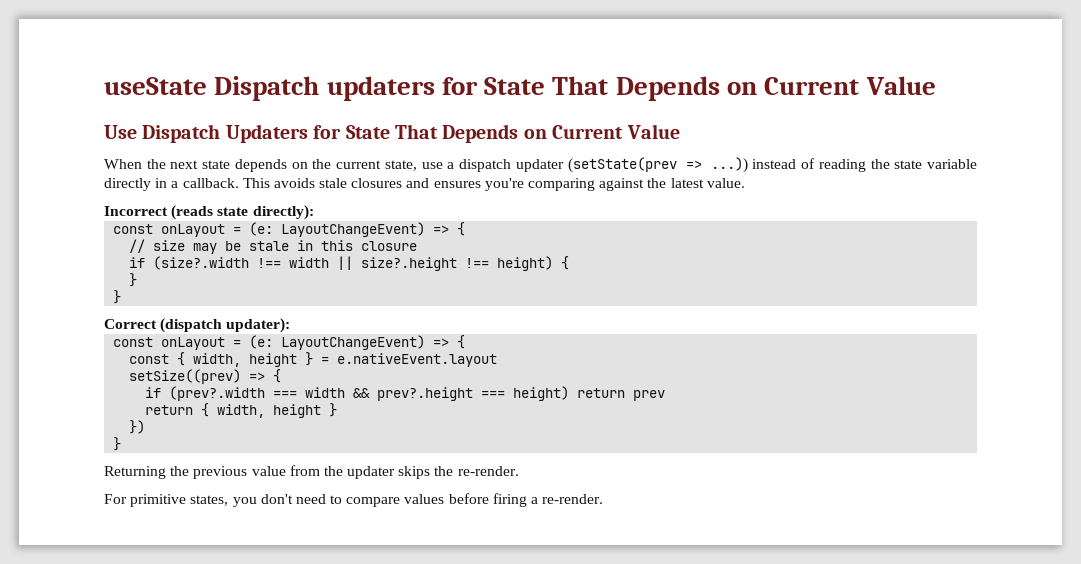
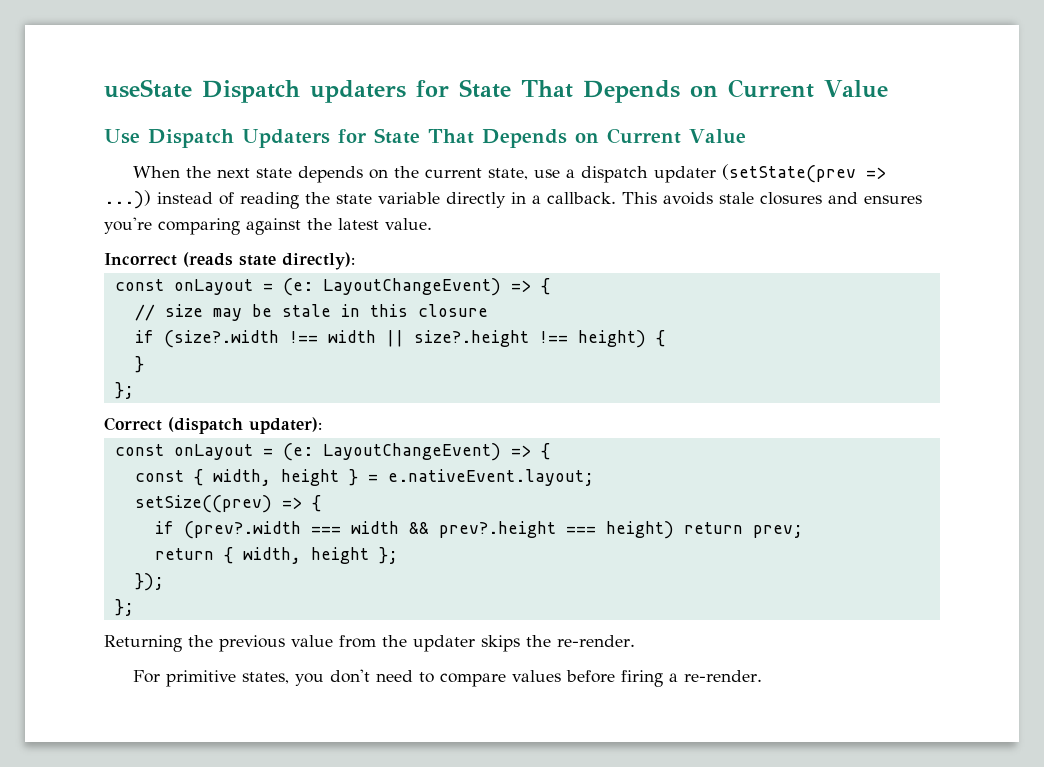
  if (size?.width !== width || size?.height !== height) {
  }
- }
+ };
- const { width, height } = e.nativeEvent.layout
+ const { width, height } = e.nativeEvent.layout;
- if (prev?.width === width && prev?.height === height) return prev
+ if (prev?.width === width && prev?.height === height) return prev;
- return { width, height }
- })
- }
+ return { width, height };
+ });
+ };

